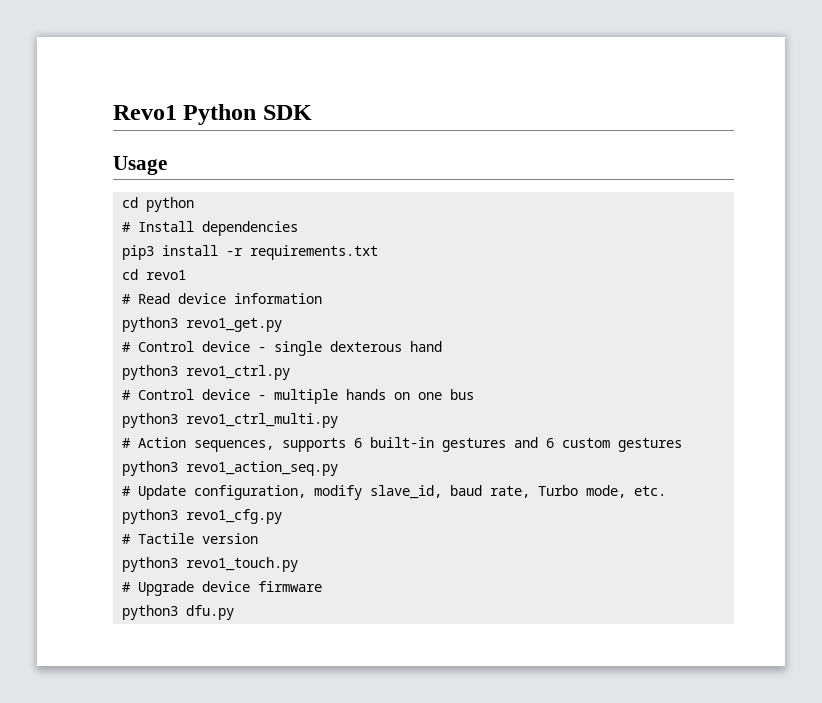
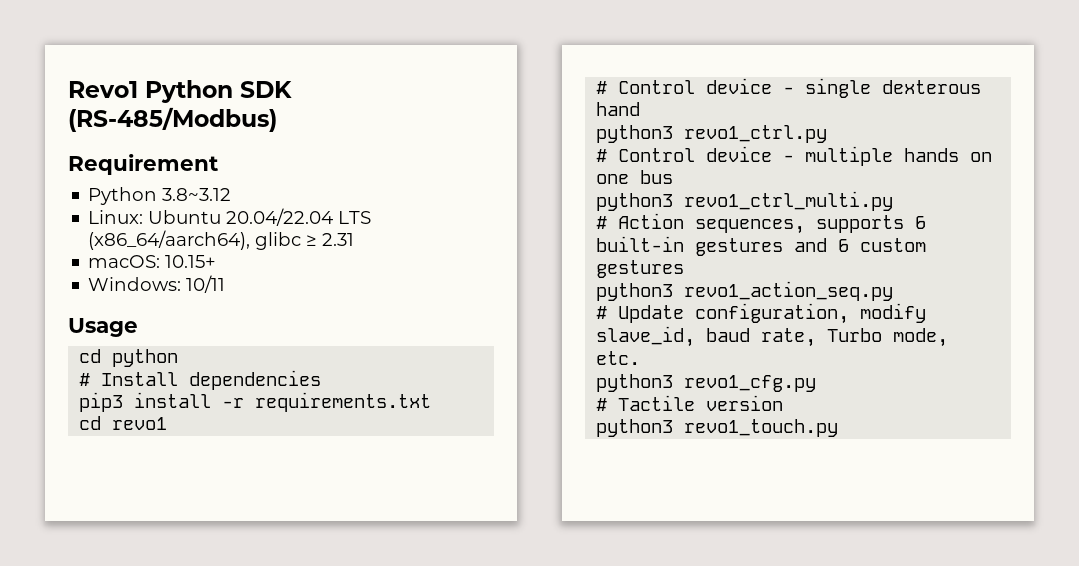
- Revo1 Python SDK
+ Revo1 Python SDK (RS-485/Modbus)
+ Requirement
+ Python 3.8~3.12
+ Linux: Ubuntu 20.04/22.04 LTS (x86_64/aarch64), glibc ≥ 2.31
+ macOS: 10.15+
+ Windows: 10/11
- # Read device information
- python3 revo1_get.py
- # Upgrade device firmware
- python3 dfu.py

